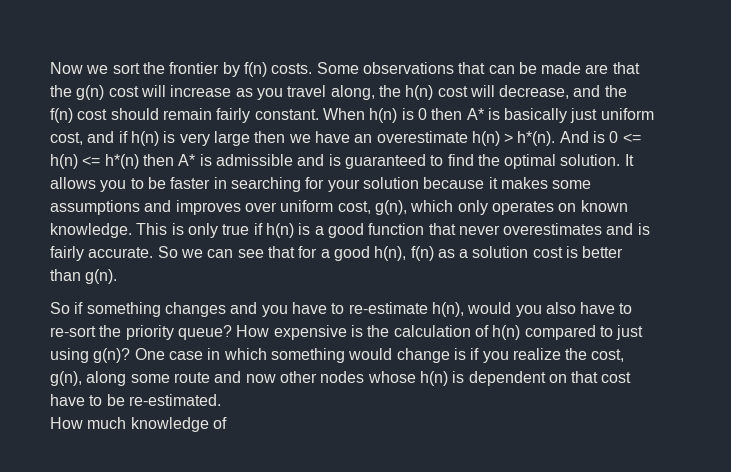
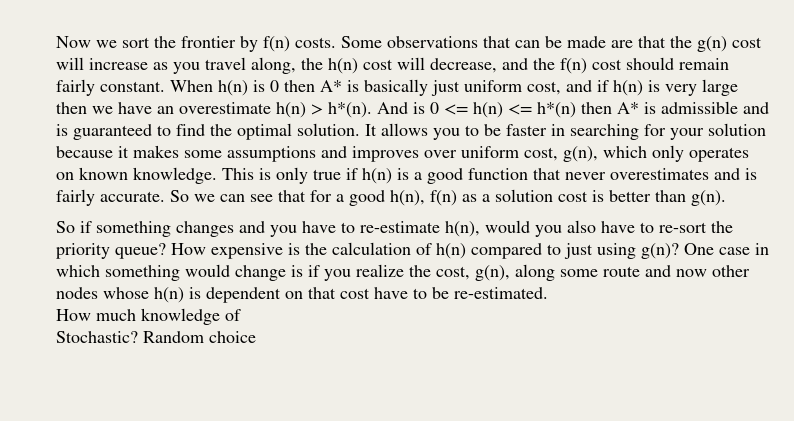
+ Stochastic? Random choice

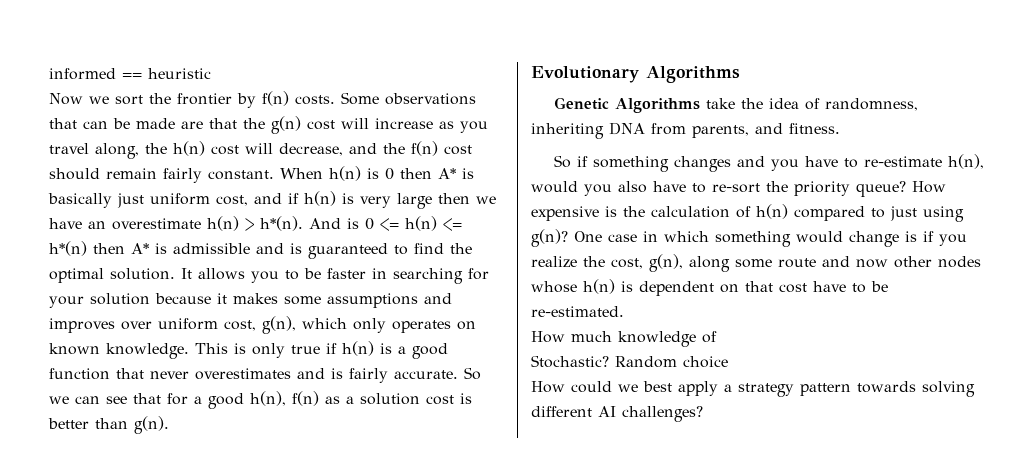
+ informed == heuristic
+ Evolutionary Algorithms
+ Genetic Algorithms take the idea of randomness, inheriting DNA from parents, and fitness.
+ How could we best apply a strategy pattern towards solving different AI challenges?

